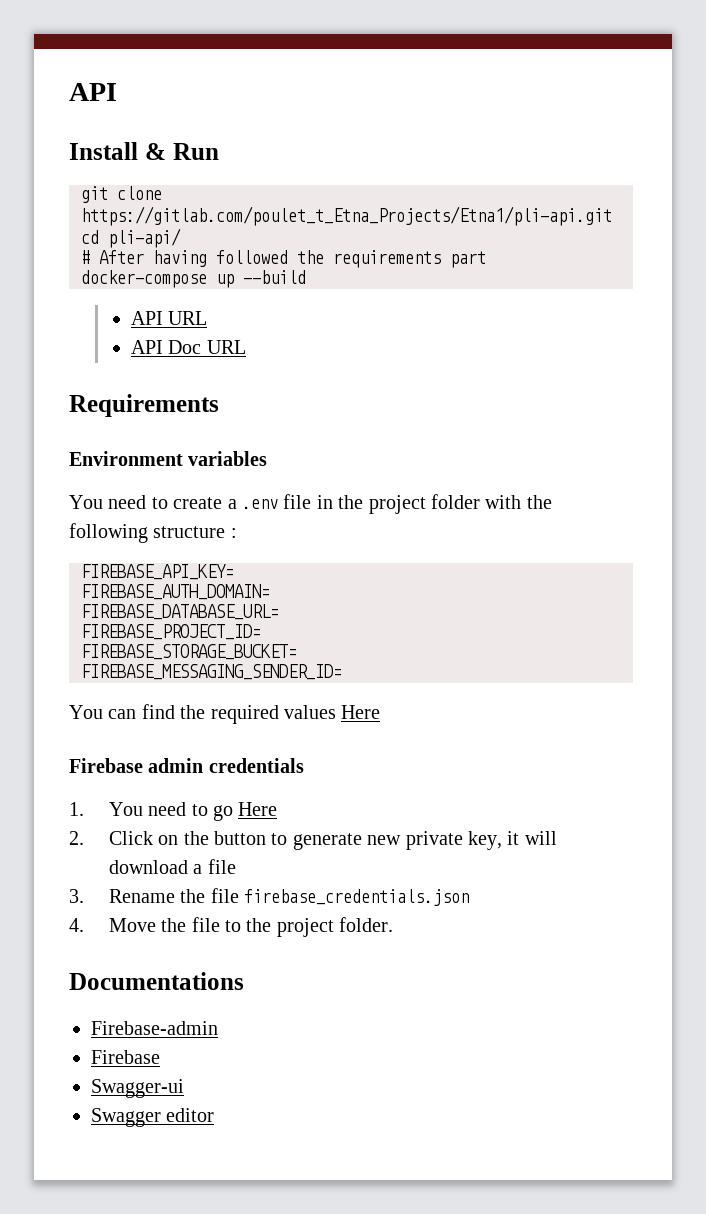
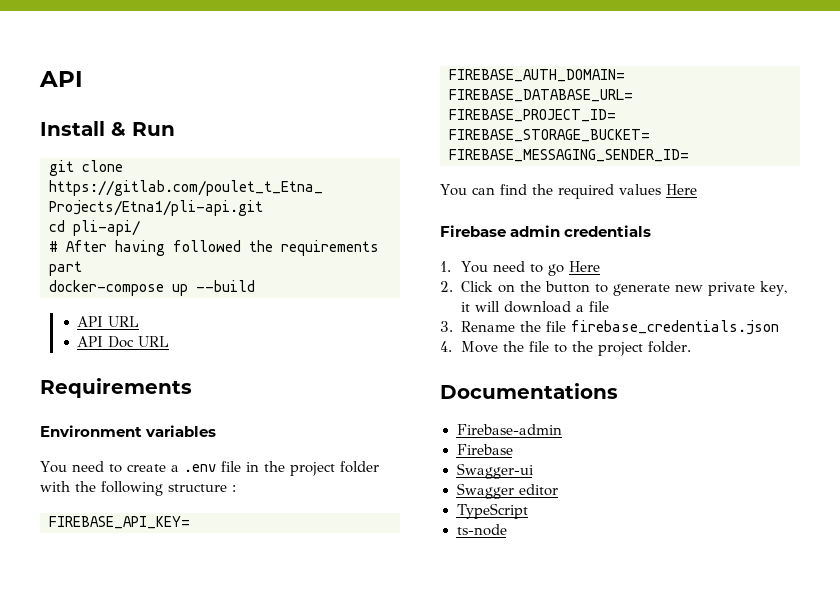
+ TypeScript
+ ts-node

